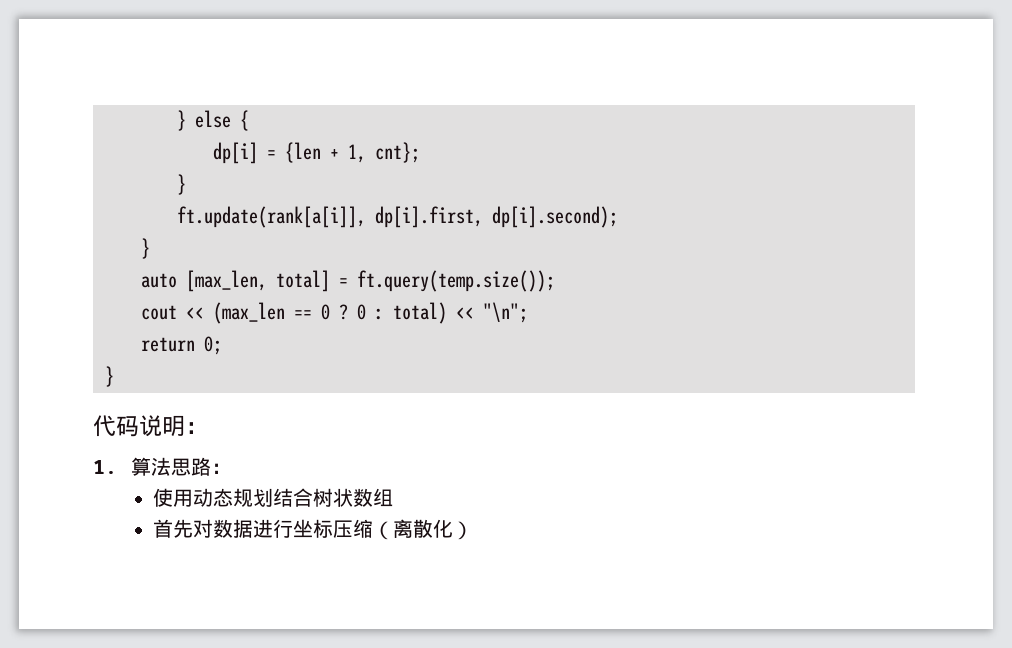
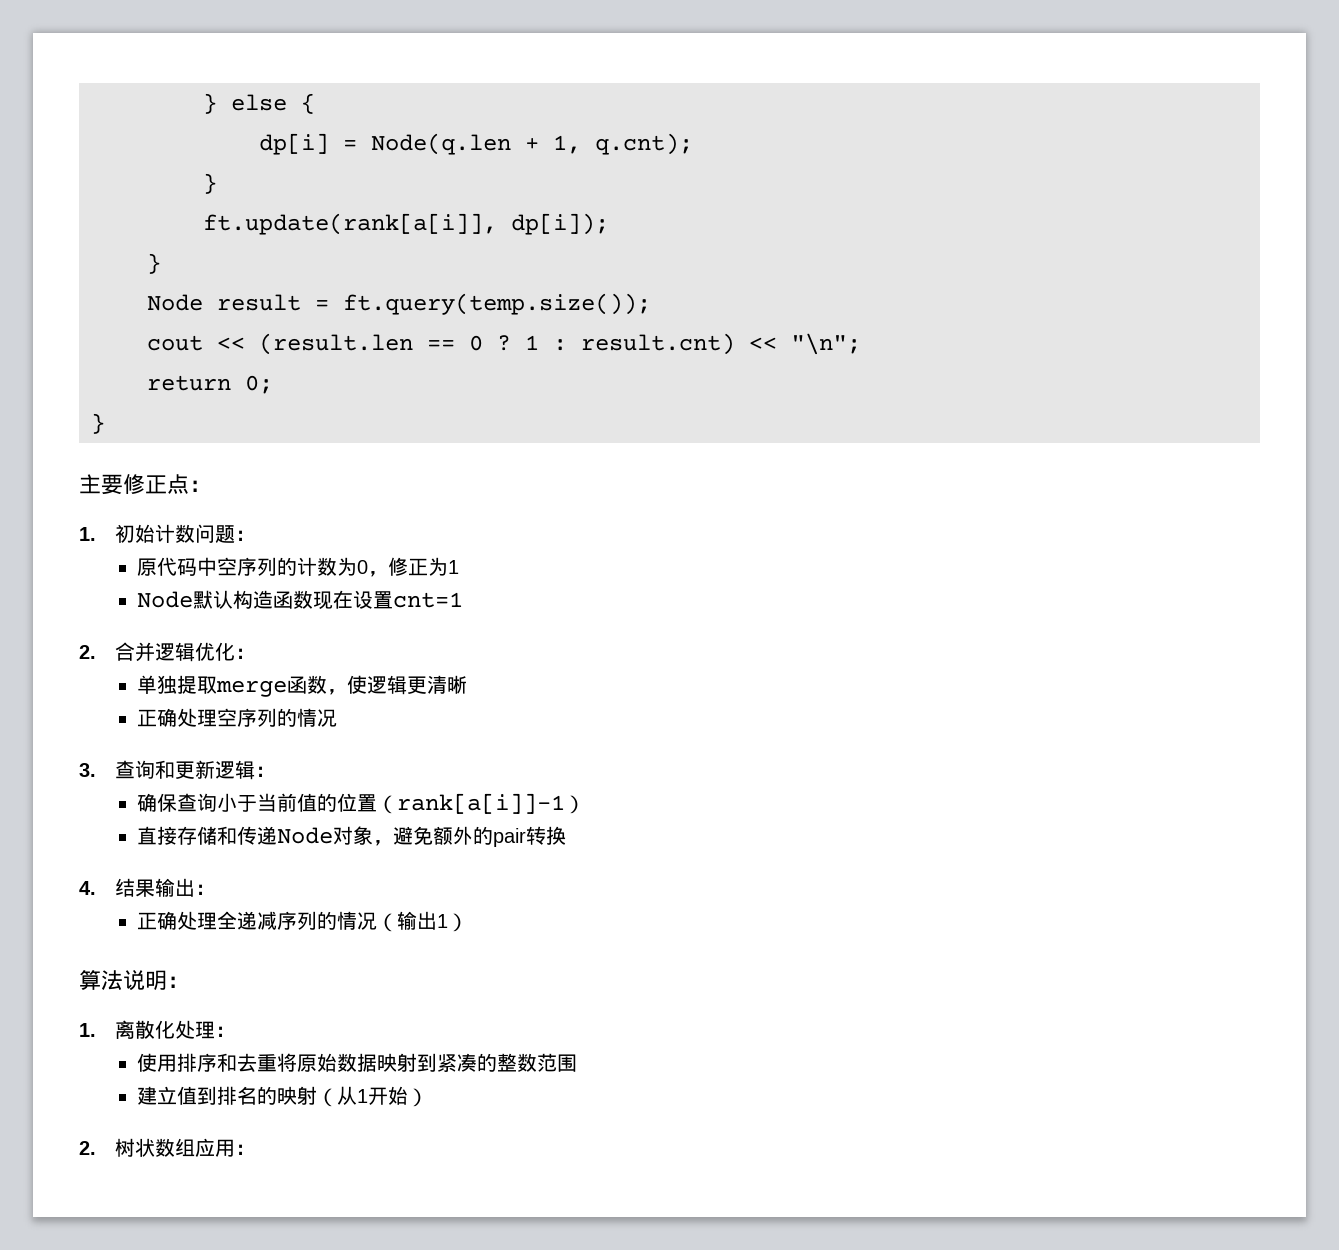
- dp[i] = {len + 1, cnt};
+ dp[i] = Node(q.len + 1, q.cnt);
- ft.update(rank[a[i]], dp[i].first, dp[i].second);
+ ft.update(rank[a[i]], dp[i]);
  }
- auto [max_len, total] = ft.query(temp.size());
+ Node result = ft.query(temp.size());
- cout << (max_len == 0 ?
+ cout << (result.len == 0 ?
- 0 : total) << "\n";
+ 1 : result.cnt) << "\n";
- 代码说明：
+ 主要修正点：
+ 1.初始计数问题：
+ 原代码中空序列的计数为0，修正为1
+ Node默认构造函数现在设置cnt=1
+ 2.合并逻辑优化：
+ 单独提取merge函数，使逻辑更清晰
+ 正确处理空序列的情况
+ 3.查询和更新逻辑：
+ 确保查询小于当前值的位置（rank[a[i]]-1）
+ 直接存储和传递Node对象，避免额外的pair转换
+ 4.结果输出：
+ 正确处理全递减序列的情况（输出1）
+ 算法说明：
- 1.算法思路：
+ 1.离散化处理：
- 使用动态规划结合树状数组
- 首先对数据进行坐标压缩（离散化）
+ 使用排序和去重将原始数据映射到紧凑的整数范围
+ 建立值到排名的映射（从1开始）
+ 2.树状数组应用：

